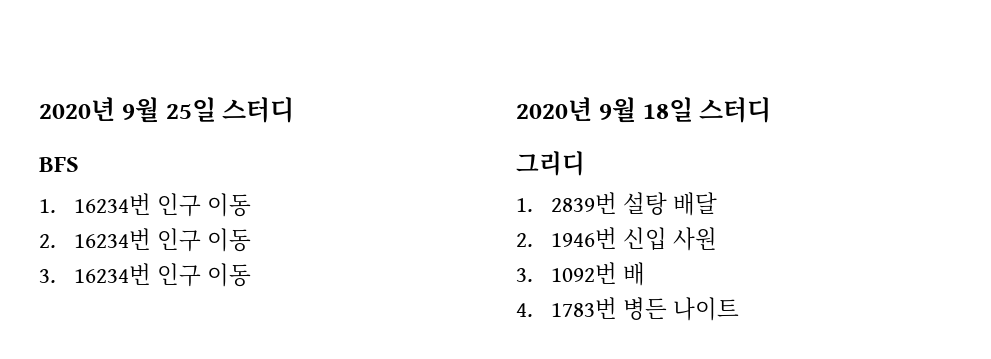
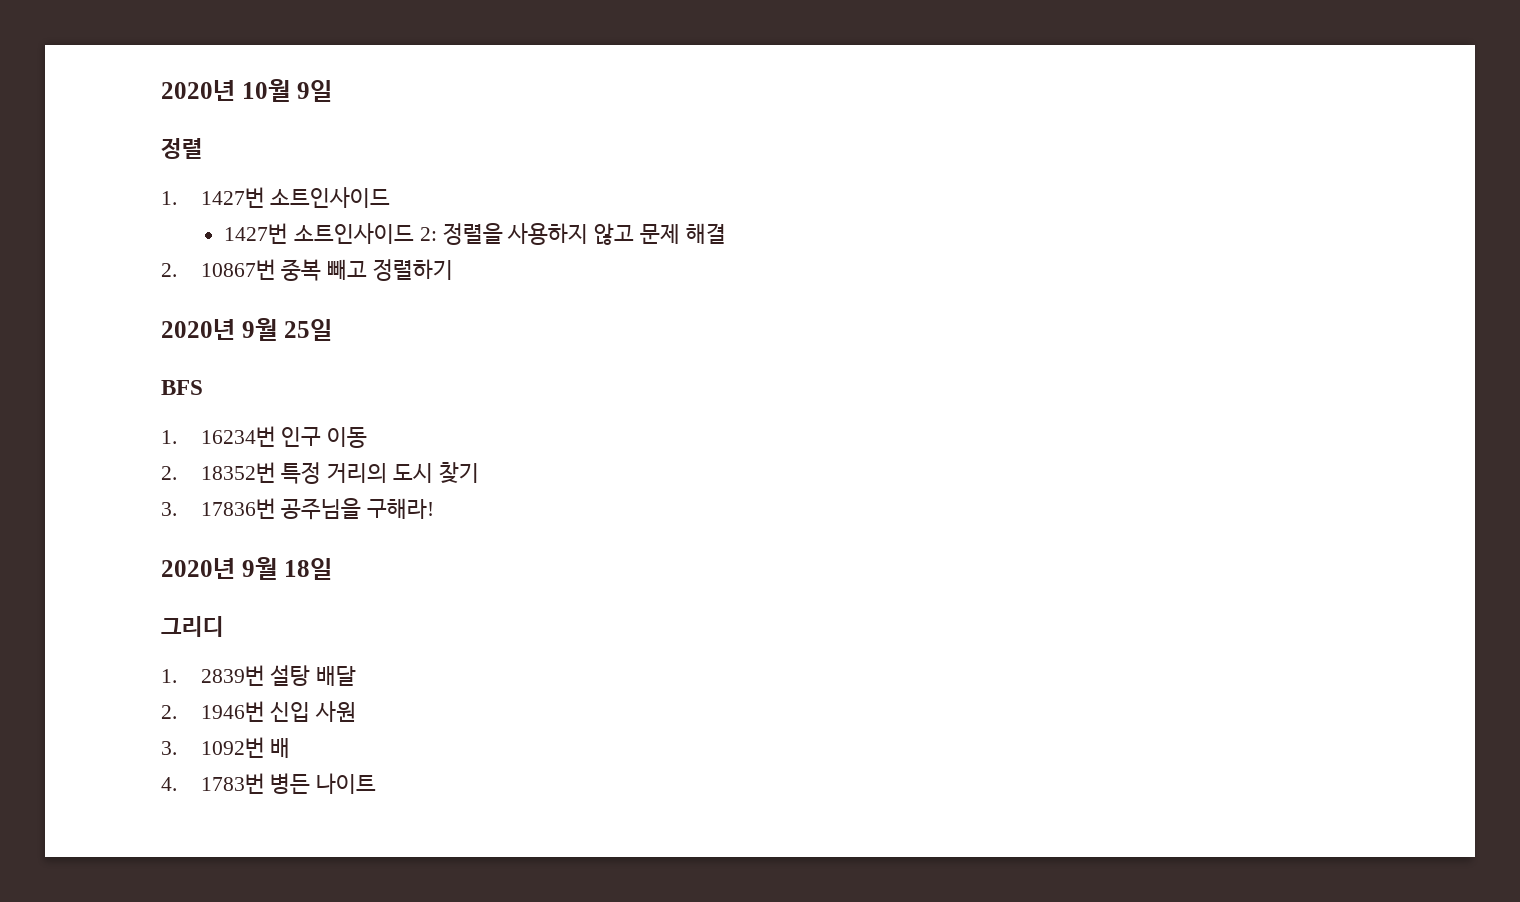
- 2020년 9월 25일 스터디
+ 2020년 10월 9일
+ 정렬
+ 1. 1427번 소트인사이드
+ 1427번 소트인사이드 2: 정렬을 사용하지 않고 문제 해결
+ 2. 10867번 중복 빼고 정렬하기
+ 2020년 9월 25일
- 2. 16234번 인구 이동
- 3. 16234번 인구 이동
+ 2. 18352번 특정 거리의 도시 찾기
+ 3. 17836번 공주님을 구해라!
- 2020년 9월 18일 스터디
+ 2020년 9월 18일

